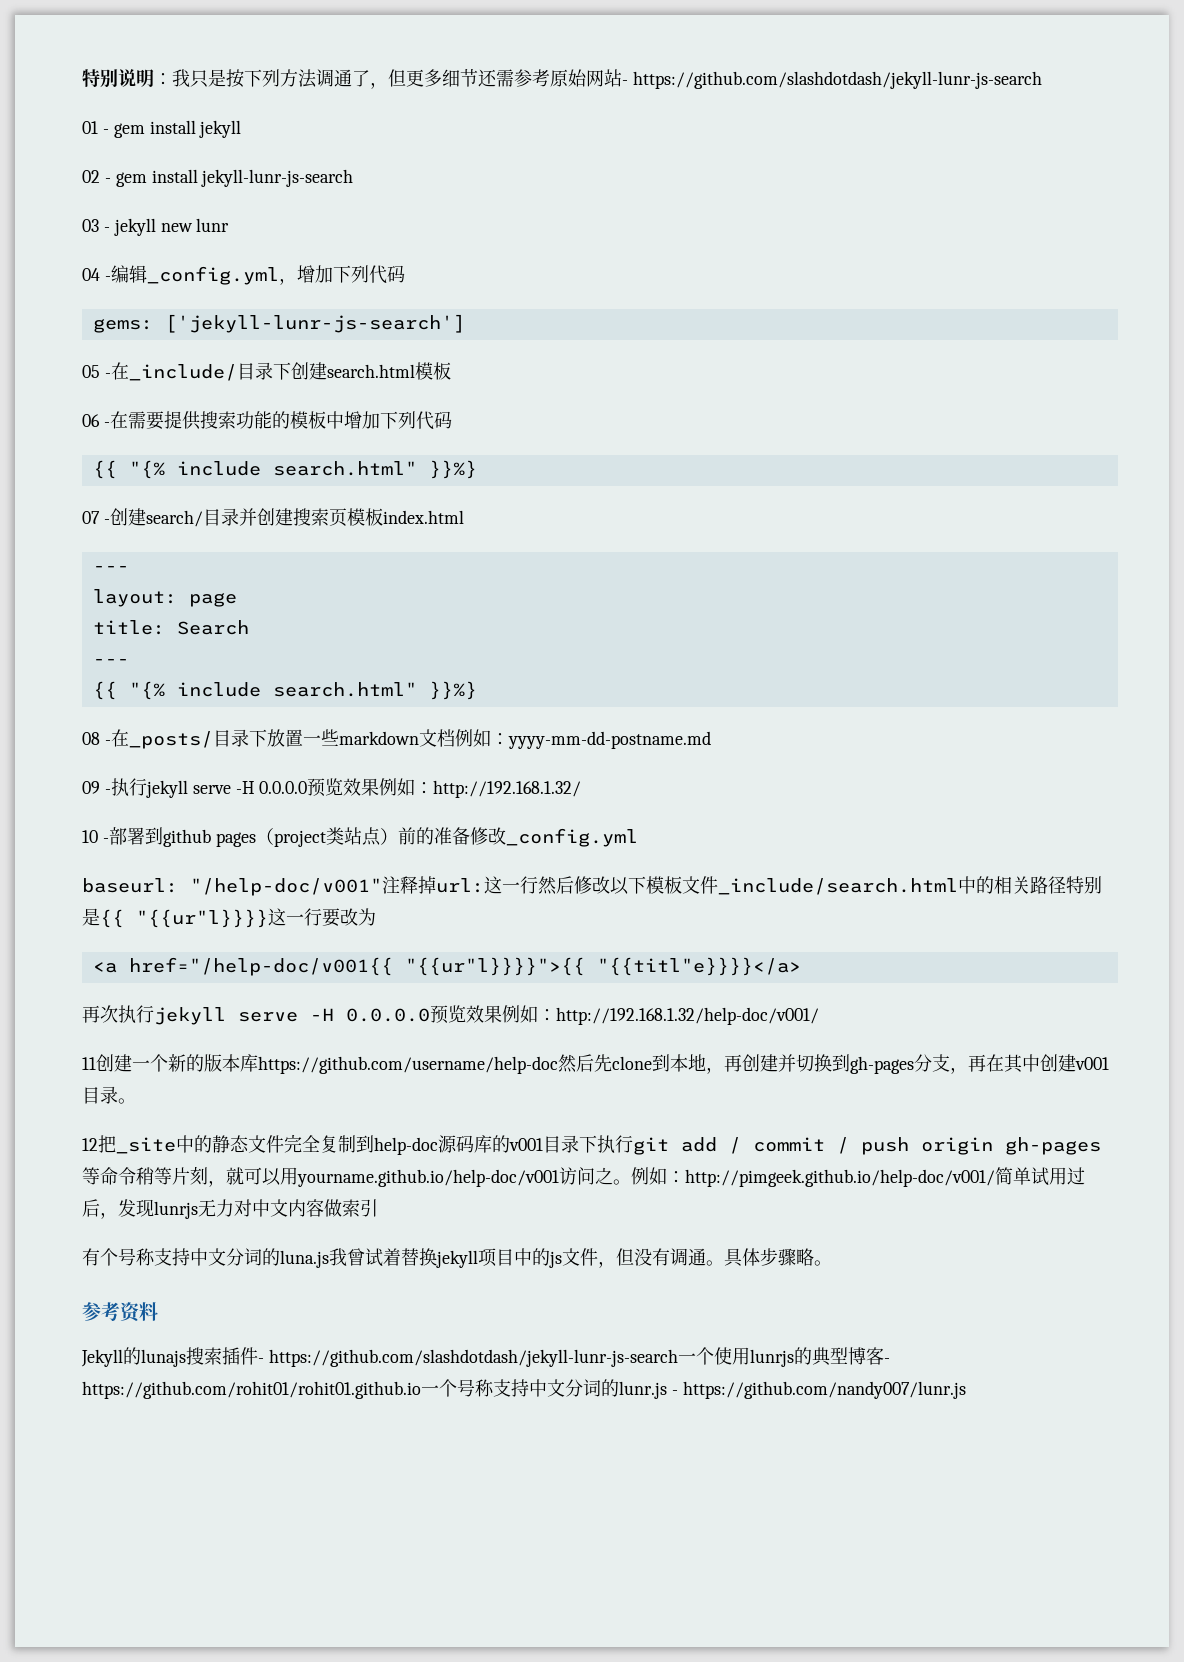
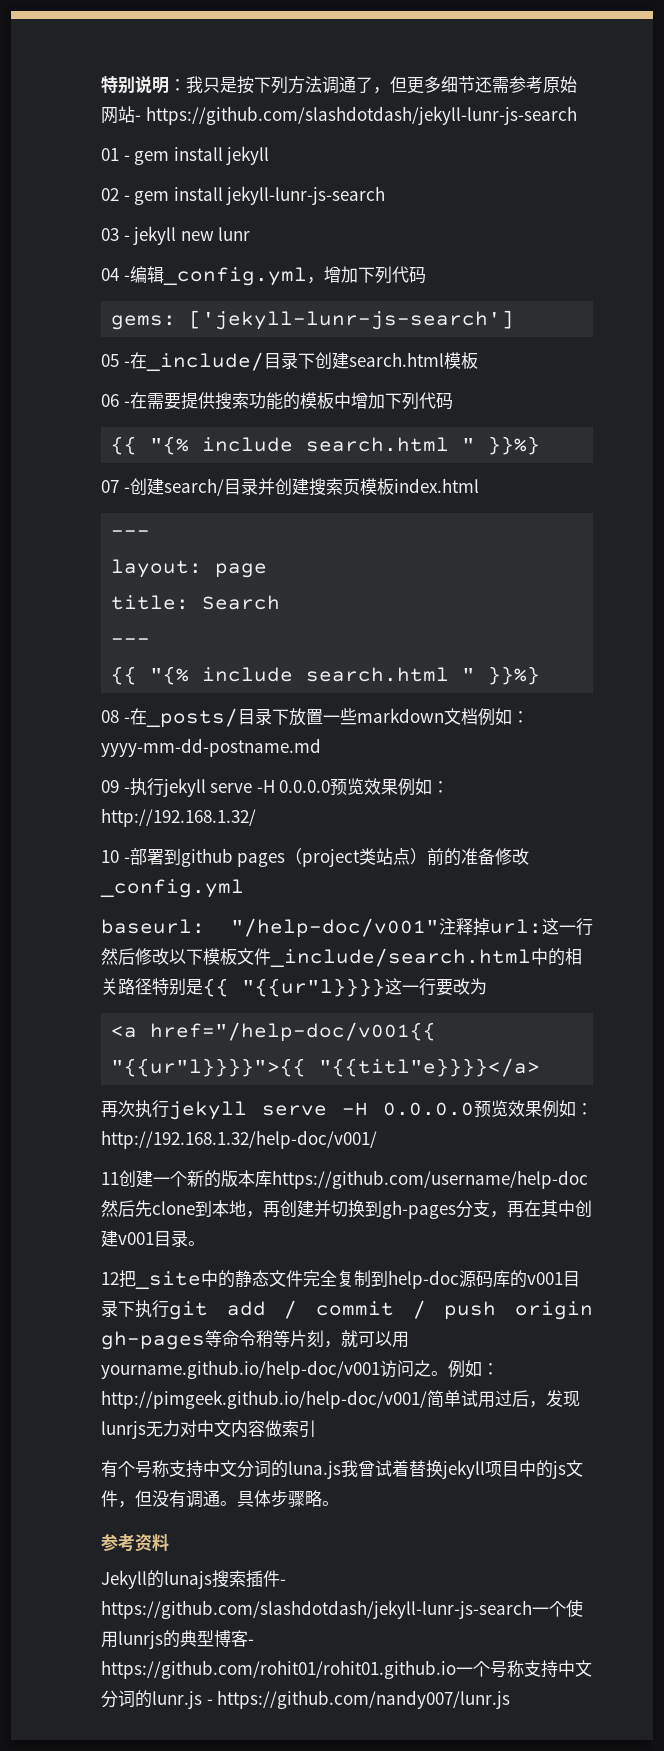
  06 -在需要提供搜索功能的模板中增加下列代码
- {{ "{% include search.html" }}%}
+ {{ "{% include search.html " }}%}
  title: Search
  ---
- {{ "{% include search.html" }}%}
+ {{ "{% include search.html " }}%}

